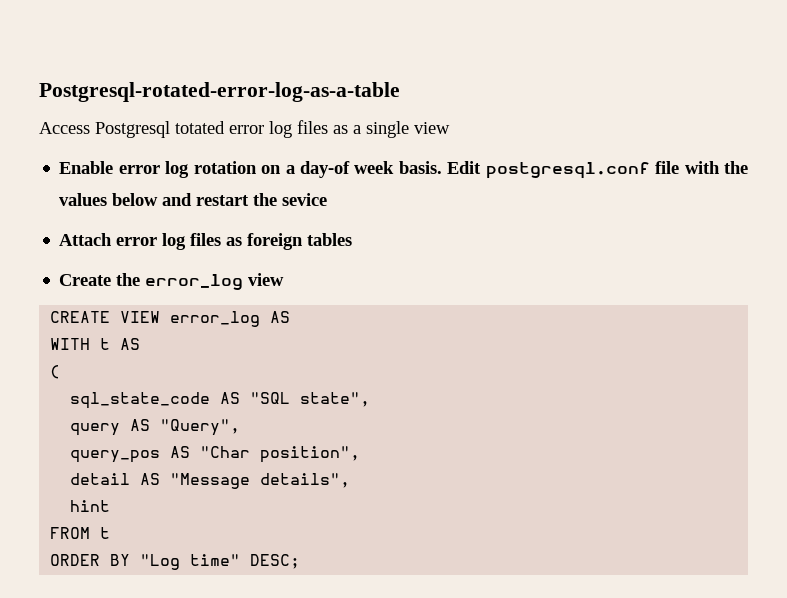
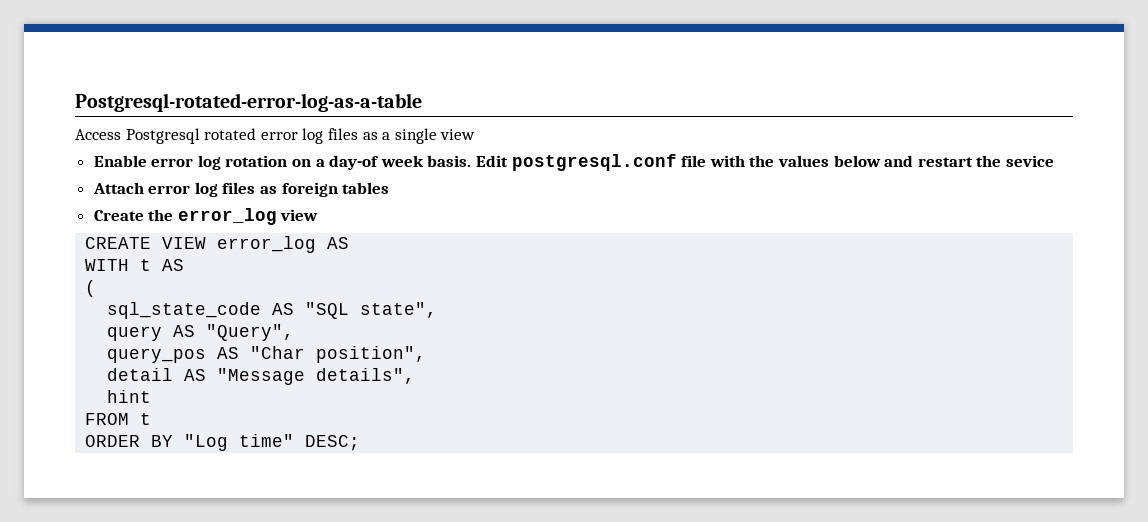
- Access Postgresql totated error log files as a single view
+ Access Postgresql rotated error log files as a single view

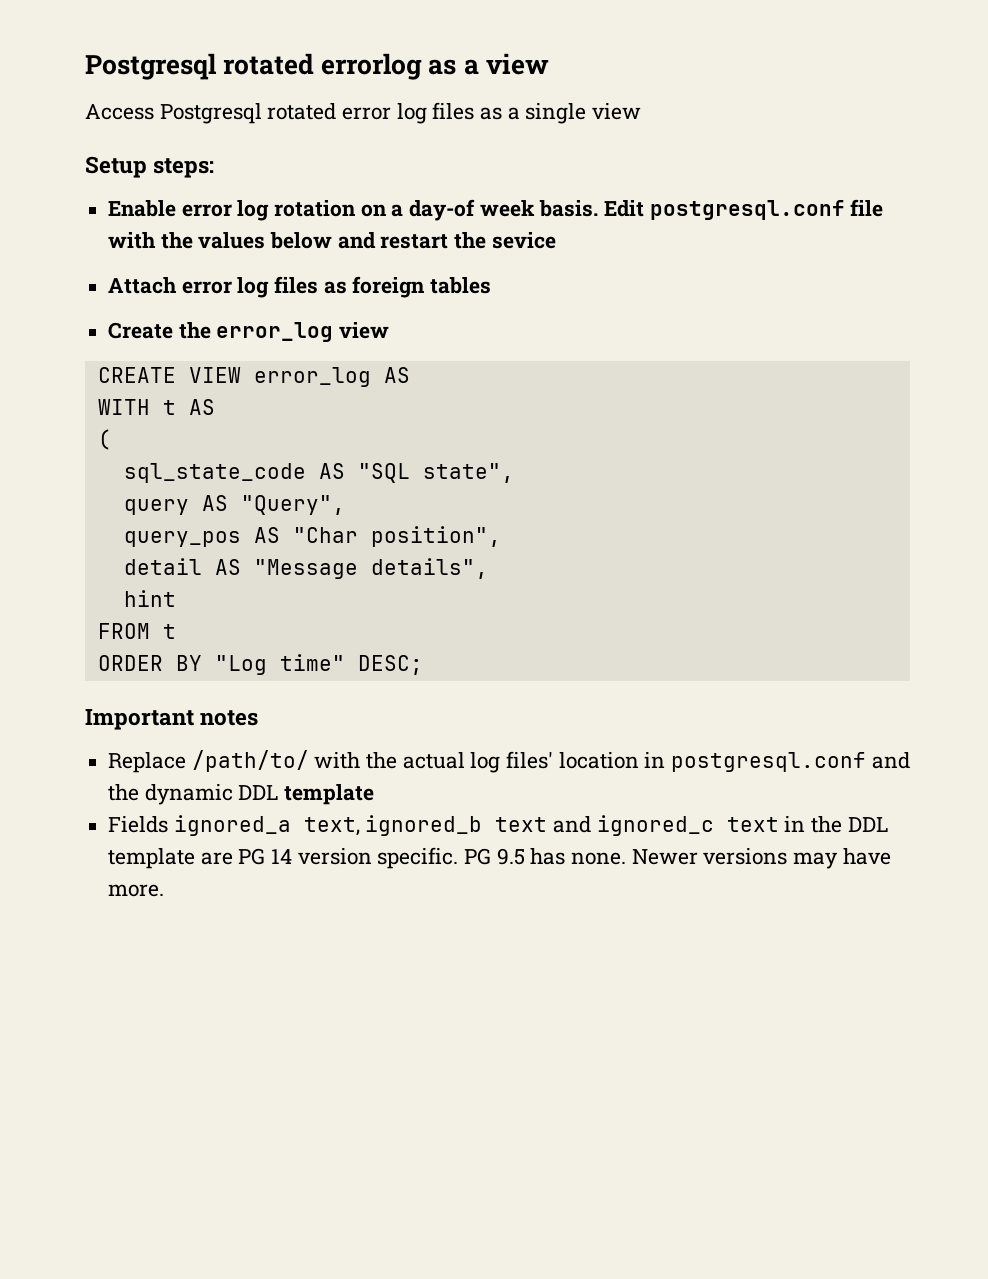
- Postgresql-rotated-error-log-as-a-table
+ Postgresql rotated errorlog as a view
+ Setup steps:
+ Important notes
+ Replace /path/to/ with the actual log files' location in postgresql.conf and the dynamic DDL template
+ Fields ignored_a text, ignored_b text and ignored_c text in the DDL template are PG 14 version specific. PG 9.5 has none. Newer versions may have more.

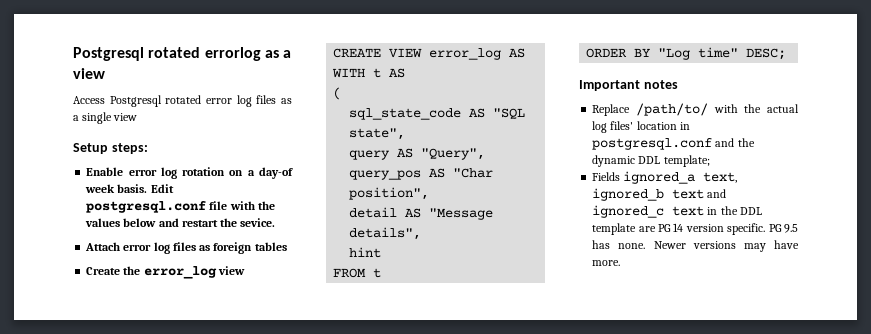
- Edit postgresql.conf file with the values below and restart the sevice
+ Edit postgresql.conf file with the values below and restart the sevice.
- Replace /path/to/ with the actual log files' location in postgresql.conf and the dynamic DDL template
+ Replace /path/to/ with the actual log files' location in postgresql.conf and the dynamic DDL template;

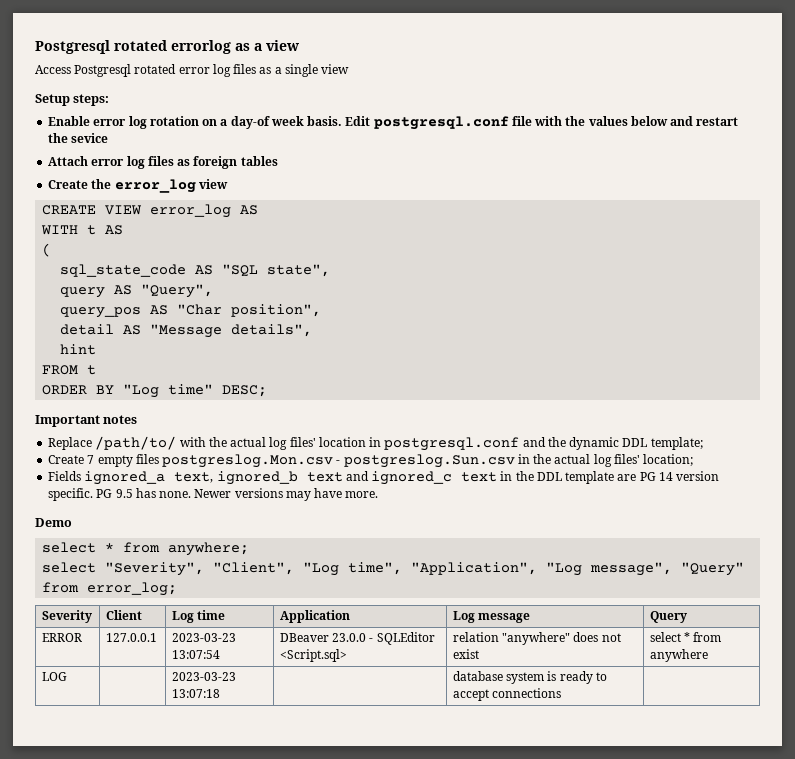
- Edit postgresql.conf file with the values below and restart the sevice.
+ Edit postgresql.conf file with the values below and restart the sevice
+ Create 7 empty files postgreslog.Mon.csv - postgreslog.Sun.csv in the actual log files' location;
+ Demo
+ select * from anywhere;
+ select "Severity", "Client", "Log time", "Application", "Log message", "Query" from error_log;
+ Severity | Client | Log time | Application | Log message | Query
+ ERROR | 127.0.0.1 | 2023-03-23 13:07:54 | DBeaver 23.0.0 - SQLEditor <Script.sql> | relation "anywhere" does not exist | select * from anywhere
+ LOG | | 2023-03-23 13:07:18 | | database system is ready to accept connections |

